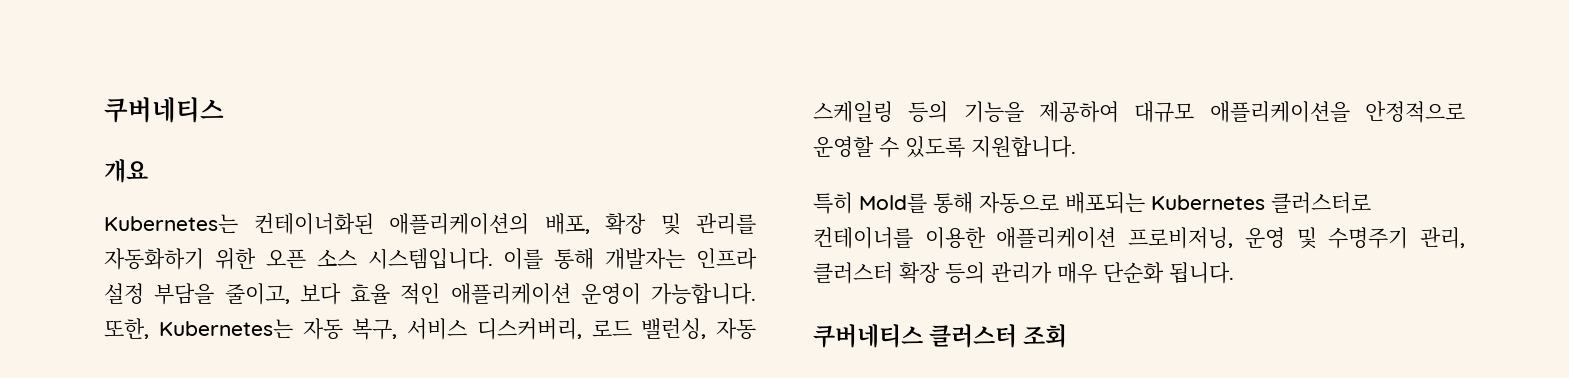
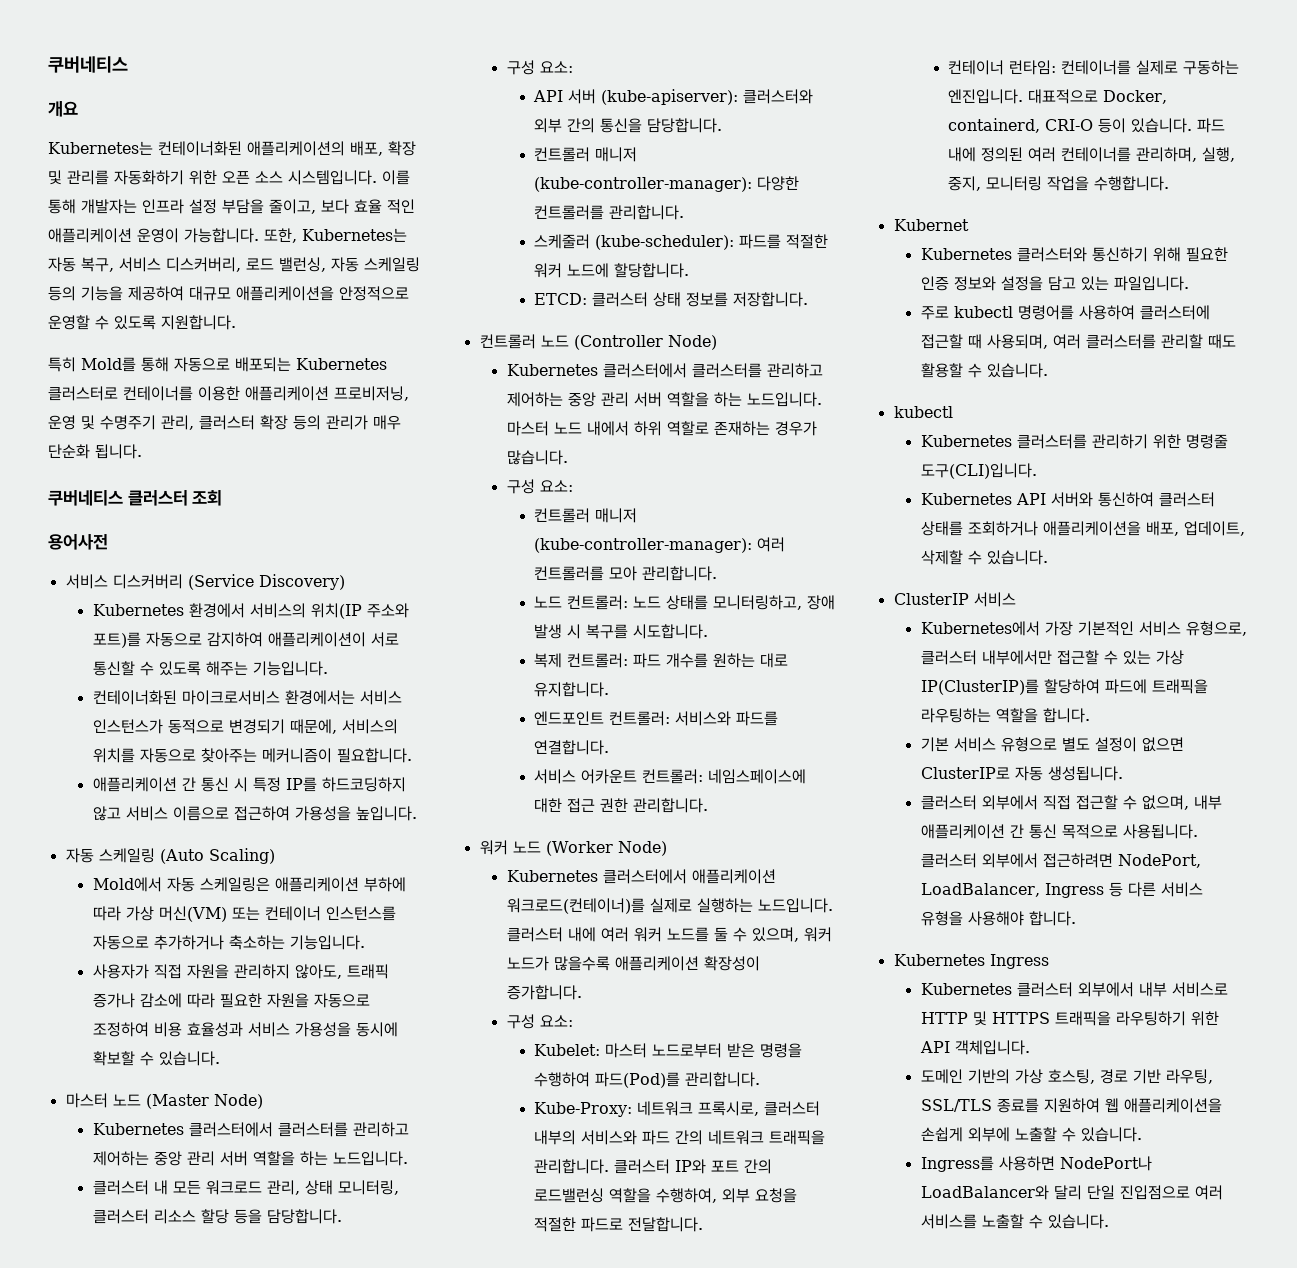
+ 용어사전
+ 서비스 디스커버리 (Service Discovery)
+ Kubernetes 환경에서 서비스의 위치(IP 주소와 포트)를 자동으로 감지하여 애플리케이션이 서로 통신할 수 있도록 해주는 기능입니다.
+ 컨테이너화된 마이크로서비스 환경에서는 서비스 인스턴스가 동적으로 변경되기 때문에, 서비스의 위치를 자동으로 찾아주는 메커니즘이 필요합니다.
+ 애플리케이션 간 통신 시 특정 IP를 하드코딩하지 않고 서비스 이름으로 접근하여 가용성을 높입니다.
+ 자동 스케일링 (Auto Scaling)
+ Mold에서 자동 스케일링은 애플리케이션 부하에 따라 가상 머신(VM) 또는 컨테이너 인스턴스를 자동으로 추가하거나 축소하는 기능입니다.
+ 사용자가 직접 자원을 관리하지 않아도, 트래픽 증가나 감소에 따라 필요한 자원을 자동으로 조정하여 비용 효율성과 서비스 가용성을 동시에 확보할 수 있습니다.
+ 마스터 노드 (Master Node)
+ Kubernetes 클러스터에서 클러스터를 관리하고 제어하는 중앙 관리 서버 역할을 하는 노드입니다.
+ 클러스터 내 모든 워크로드 관리, 상태 모니터링, 클러스터 리소스 할당 등을 담당합니다.
+ 구성 요소:
+ API 서버 (kube-apiserver): 클러스터와 외부 간의 통신을 담당합니다.
+ 컨트롤러 매니저 (kube-controller-manager): 다양한 컨트롤러를 관리합니다.
+ 스케줄러 (kube-scheduler): 파드를 적절한 워커 노드에 할당합니다.
+ ETCD: 클러스터 상태 정보를 저장합니다.
+ 컨트롤러 노드 (Controller Node)
+ Kubernetes 클러스터에서 클러스터를 관리하고 제어하는 중앙 관리 서버 역할을 하는 노드입니다. 마스터 노드 내에서 하위 역할로 존재하는 경우가 많습니다.
+ 구성 요소:
+ 컨트롤러 매니저 (kube-controller-manager): 여러 컨트롤러를 모아 관리합니다.
+ 노드 컨트롤러: 노드 상태를 모니터링하고, 장애 발생 시 복구를 시도합니다.
+ 복제 컨트롤러: 파드 개수를 원하는 대로 유지합니다.
+ 엔드포인트 컨트롤러: 서비스와 파드를 연결합니다.
+ 서비스 어카운트 컨트롤러: 네임스페이스에 대한 접근 권한 관리합니다.
+ 워커 노드 (Worker Node)
+ Kubernetes 클러스터에서 애플리케이션 워크로드(컨테이너)를 실제로 실행하는 노드입니다. 클러스터 내에 여러 워커 노드를 둘 수 있으며, 워커 노드가 많을수록 애플리케이션 확장성이 증가합니다.
+ 구성 요소:
+ Kubelet: 마스터 노드로부터 받은 명령을 수행하여 파드(Pod)를 관리합니다.
+ Kube-Proxy: 네트워크 프록시로, 클러스터 내부의 서비스와 파드 간의 네트워크 트래픽을 관리합니다. 클러스터 IP와 포트 간의 로드밸런싱 역할을 수행하여, 외부 요청을 적절한 파드로 전달합니다.
+ 컨테이너 런타임: 컨테이너를 실제로 구동하는 엔진입니다. 대표적으로 Docker, containerd, CRI-O 등이 있습니다. 파드 내에 정의된 여러 컨테이너를 관리하며, 실행, 중지, 모니터링 작업을 수행합니다.
+ Kubernet
+ Kubernetes 클러스터와 통신하기 위해 필요한 인증 정보와 설정을 담고 있는 파일입니다.
+ 주로 kubectl 명령어를 사용하여 클러스터에 접근할 때 사용되며, 여러 클러스터를 관리할 때도 활용할 수 있습니다.
+ kubectl
+ Kubernetes 클러스터를 관리하기 위한 명령줄 도구(CLI)입니다.
+ Kubernetes API 서버와 통신하여 클러스터 상태를 조회하거나 애플리케이션을 배포, 업데이트, 삭제할 수 있습니다.
+ ClusterIP 서비스
+ Kubernetes에서 가장 기본적인 서비스 유형으로, 클러스터 내부에서만 접근할 수 있는 가상 IP(ClusterIP)를 할당하여 파드에 트래픽을 라우팅하는 역할을 합니다.
+ 기본 서비스 유형으로 별도 설정이 없으면 ClusterIP로 자동 생성됩니다.
+ 클러스터 외부에서 직접 접근할 수 없으며, 내부 애플리케이션 간 통신 목적으로 사용됩니다. 클러스터 외부에서 접근하려면 NodePort, LoadBalancer, Ingress 등 다른 서비스 유형을 사용해야 합니다.
+ Kubernetes Ingress
+ Kubernetes 클러스터 외부에서 내부 서비스로 HTTP 및 HTTPS 트래픽을 라우팅하기 위한 API 객체입니다.
+ 도메인 기반의 가상 호스팅, 경로 기반 라우팅, SSL/TLS 종료를 지원하여 웹 애플리케이션을 손쉽게 외부에 노출할 수 있습니다.
+ Ingress를 사용하면 NodePort나 LoadBalancer와 달리 단일 진입점으로 여러 서비스를 노출할 수 있습니다.

